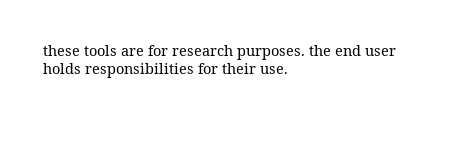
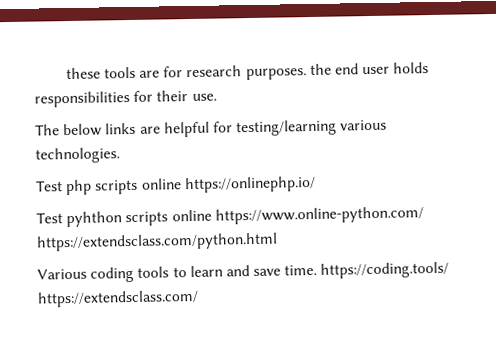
+ The below links are helpful for testing/learning various technologies.
+ Test php scripts online https://onlinephp.io/
+ Test pyhthon scripts online https://www.online-python.com/ https://extendsclass.com/python.html
+ Various coding tools to learn and save time. https://coding.tools/ https://extendsclass.com/

